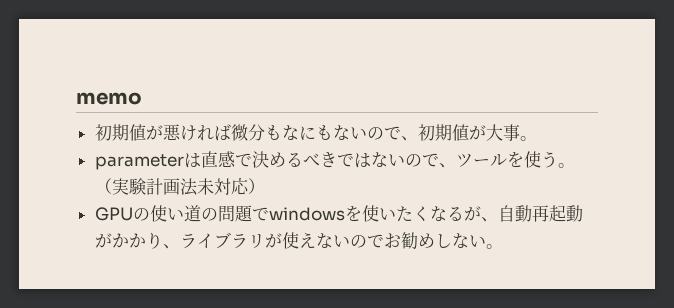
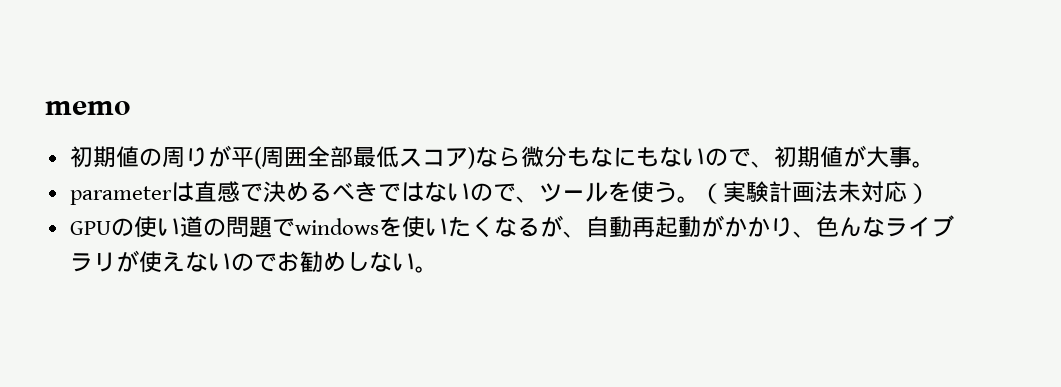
- 初期値が悪ければ微分もなにもないので、初期値が大事。
+ 初期値の周りが平(周囲全部最低スコア)なら微分もなにもないので、初期値が大事。
- GPUの使い道の問題でwindowsを使いたくなるが、自動再起動がかかり、ライブラリが使えないのでお勧めしない。
+ GPUの使い道の問題でwindowsを使いたくなるが、自動再起動がかかり、色んなライブラリが使えないのでお勧めしない。

